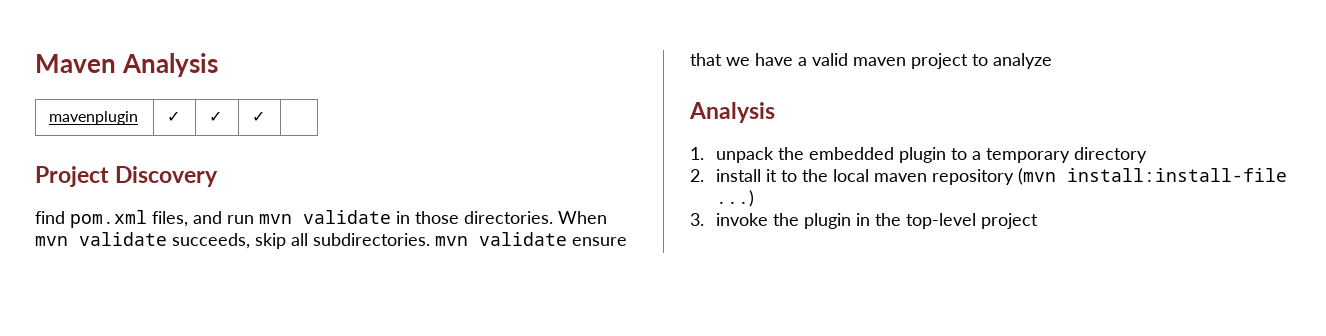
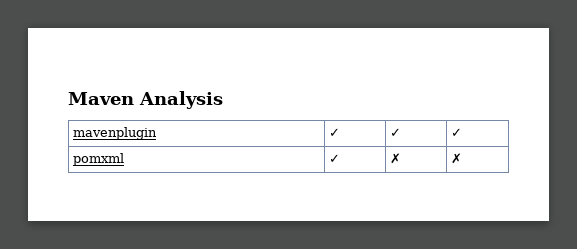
- mavenplugin | ✓ | ✓ | ✓ |
- Project Discovery
- find pom.xml files, and run mvn validate in those directories. When mvn validate succeeds, skip all subdirectories. mvn validate ensure that we have a valid maven project to analyze
- Analysis
- 1. unpack the embedded plugin to a temporary directory
- 2. install it to the local maven repository (mvn install:install-file ...)
- 3. invoke the plugin in the top-level project
+ mavenplugin | ✓ | ✓ | ✓
+ pomxml | ✓ | ✗ | ✗

